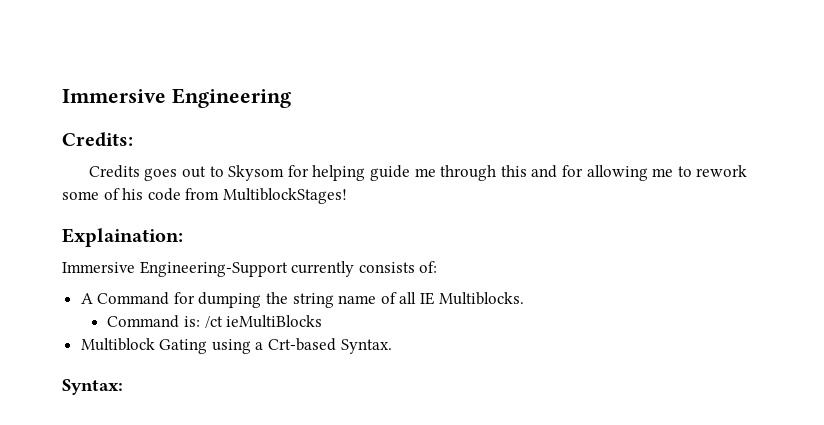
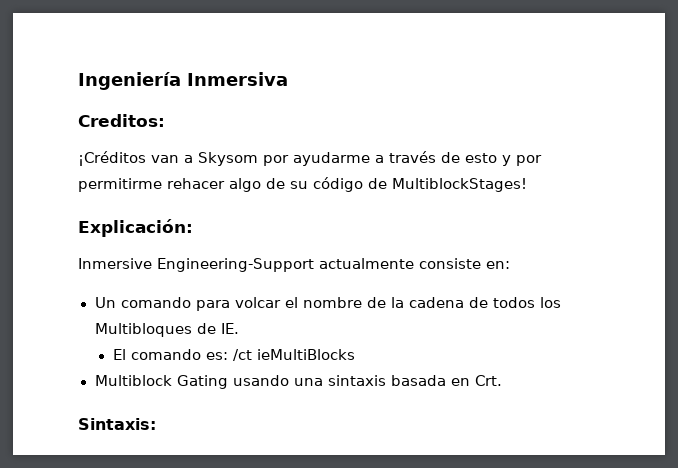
- Immersive Engineering
- Credits:
- Credits goes out to Skysom for helping guide me through this and for allowing me to rework some of his code from MultiblockStages!
- Explaination:
- Immersive Engineering-Support currently consists of:
- A Command for dumping the string name of all IE Multiblocks.
- Command is: /ct ieMultiBlocks
- Multiblock Gating using a Crt-based Syntax.
- Syntax:
+ Ingeniería Inmersiva
+ Creditos:
+ ¡Créditos van a Skysom por ayudarme a través de esto y por permitirme rehacer algo de su código de MultiblockStages!
+ Explicación:
+ Inmersive Engineering-Support actualmente consiste en:
+ Un comando para volcar el nombre de la cadena de todos los Multibloques de IE.
+ El comando es: /ct ieMultiBlocks
+ Multiblock Gating usando una sintaxis basada en Crt.
+ Sintaxis:

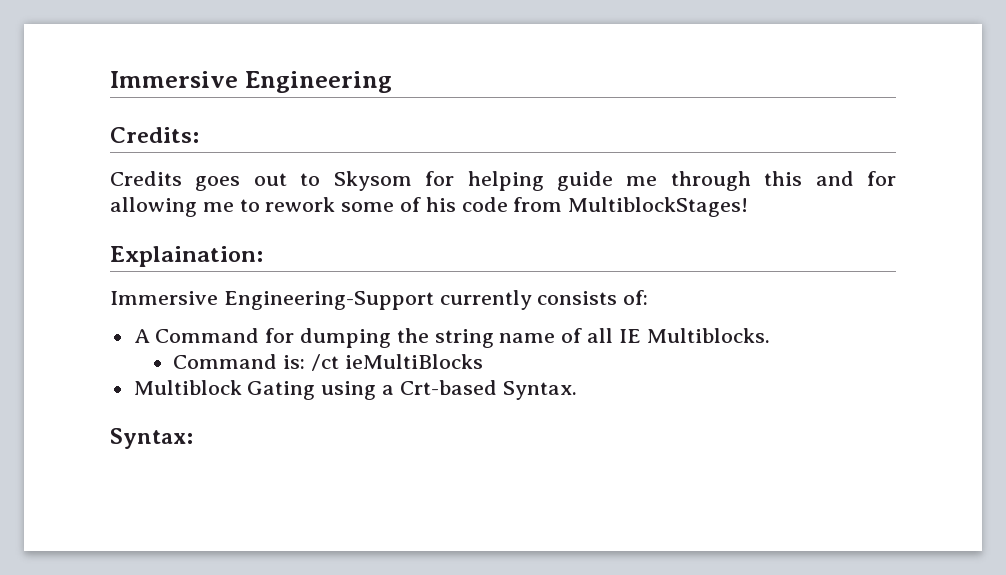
- Ingeniería Inmersiva
- Creditos:
- ¡Créditos van a Skysom por ayudarme a través de esto y por permitirme rehacer algo de su código de MultiblockStages!
- Explicación:
- Inmersive Engineering-Support actualmente consiste en:
- Un comando para volcar el nombre de la cadena de todos los Multibloques de IE.
- El comando es: /ct ieMultiBlocks
- Multiblock Gating usando una sintaxis basada en Crt.
- Sintaxis:
+ Immersive Engineering
+ Credits:
+ Credits goes out to Skysom for helping guide me through this and for allowing me to rework some of his code from MultiblockStages!
+ Explaination:
+ Immersive Engineering-Support currently consists of:
+ A Command for dumping the string name of all IE Multiblocks.
+ Command is: /ct ieMultiBlocks
+ Multiblock Gating using a Crt-based Syntax.
+ Syntax:

